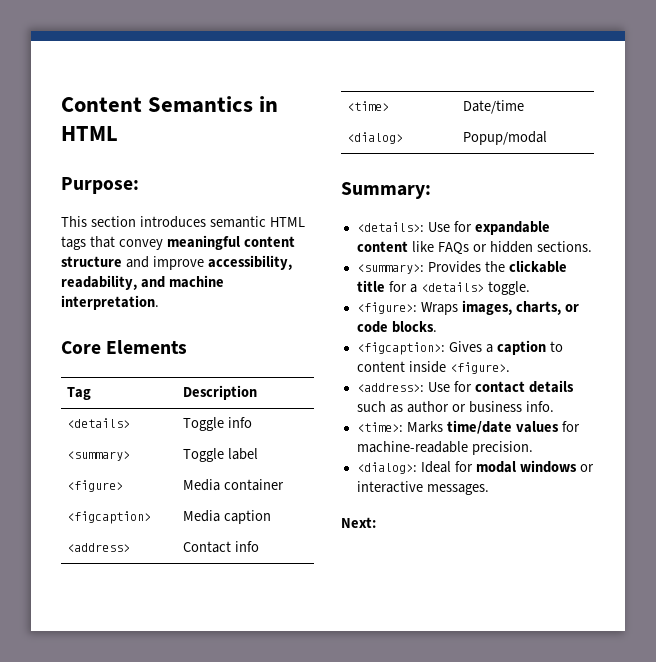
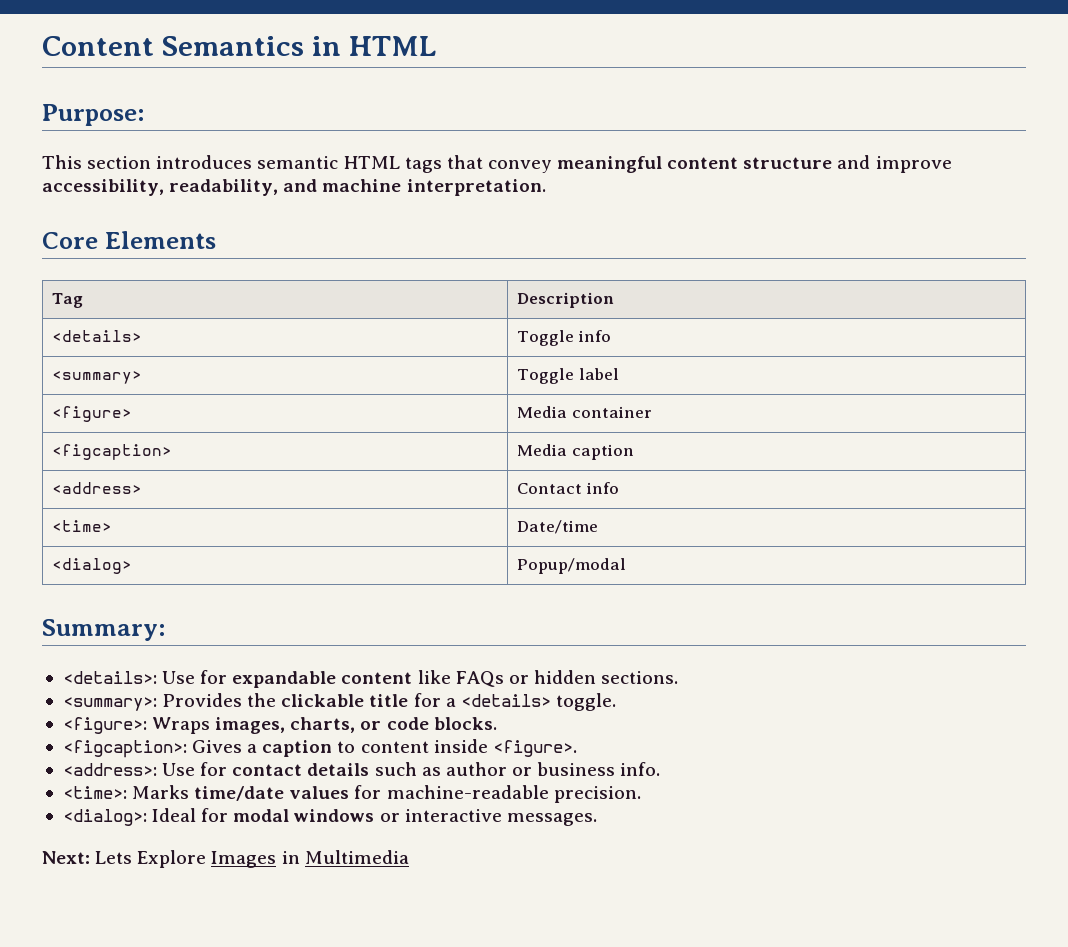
- Next:
+ Next: Lets Explore Images in Multimedia

